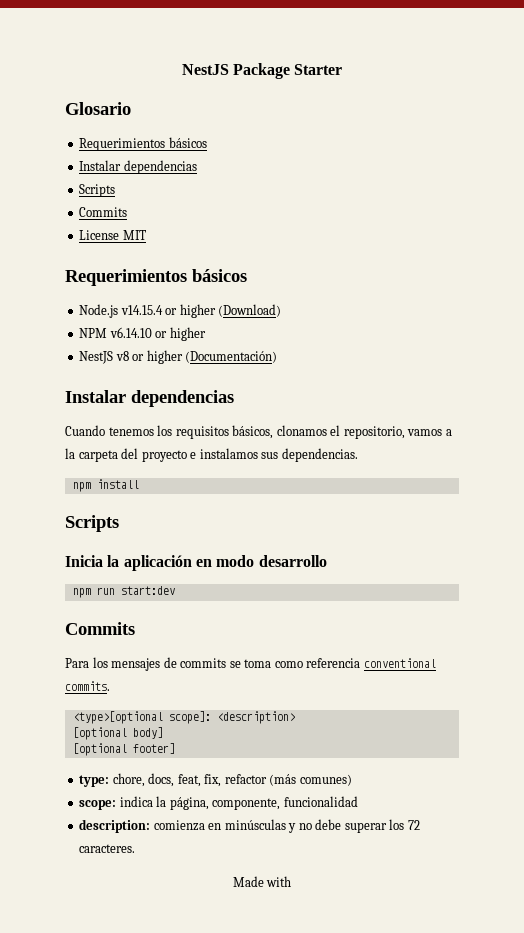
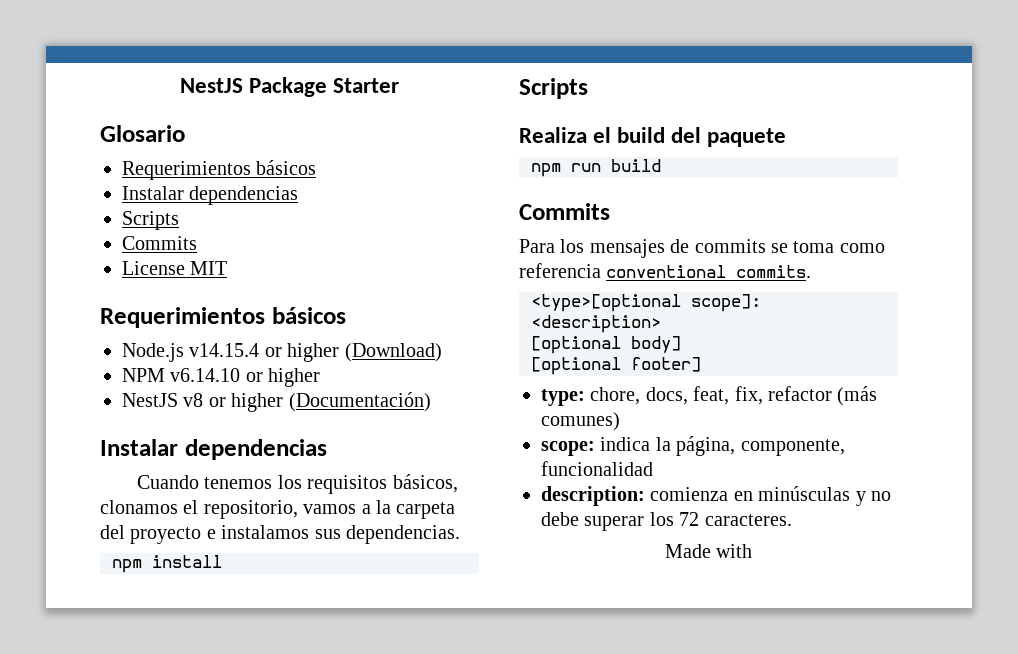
- Inicia la aplicación en modo desarrollo
+ Realiza el build del paquete
- npm run start:dev
+ npm run build

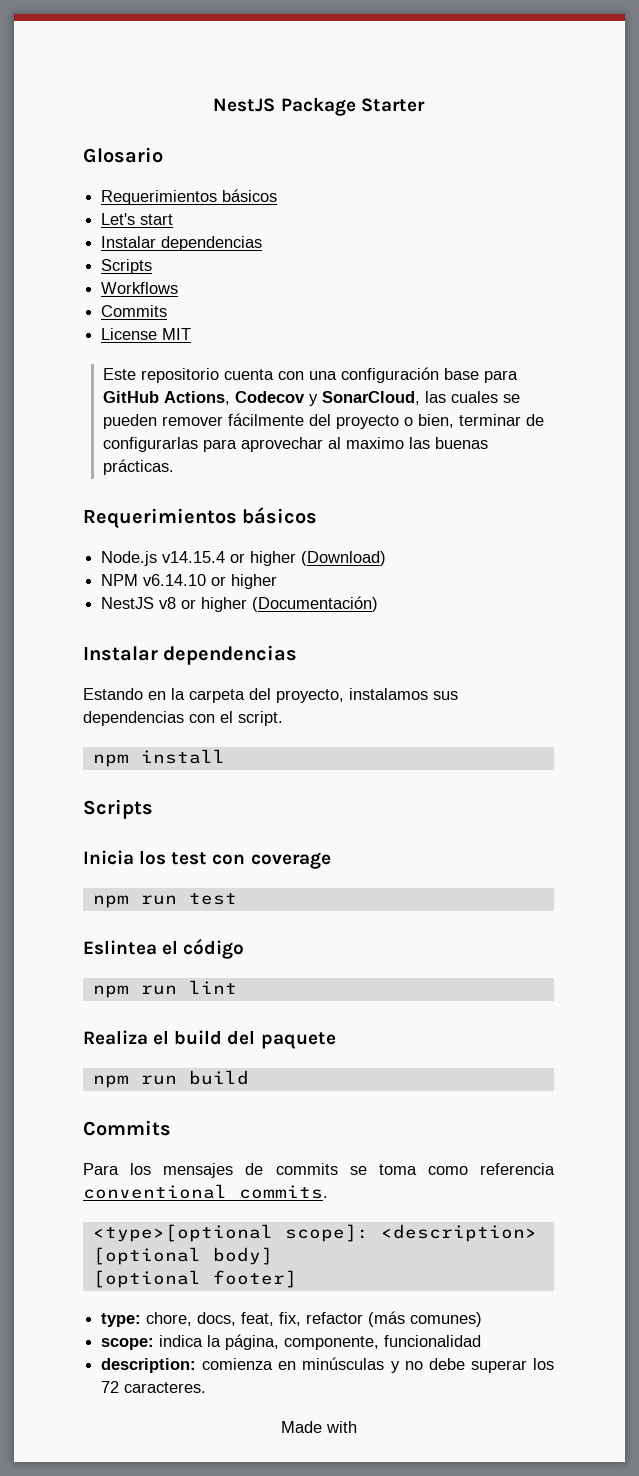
+ Let's start
+ Workflows
+ Este repositorio cuenta con una configuración base para GitHub Actions, Codecov y SonarCloud, las cuales se pueden remover fácilmente del proyecto o bien, terminar de configurarlas para aprovechar al maximo las buenas prácticas.
- Cuando tenemos los requisitos básicos, clonamos el repositorio, vamos a la carpeta del proyecto e instalamos sus dependencias.
+ Estando en la carpeta del proyecto, instalamos sus dependencias con el script.
  npm install
  Scripts
+ Inicia los test con coverage
+ npm run test
+ Eslintea el código
+ npm run lint

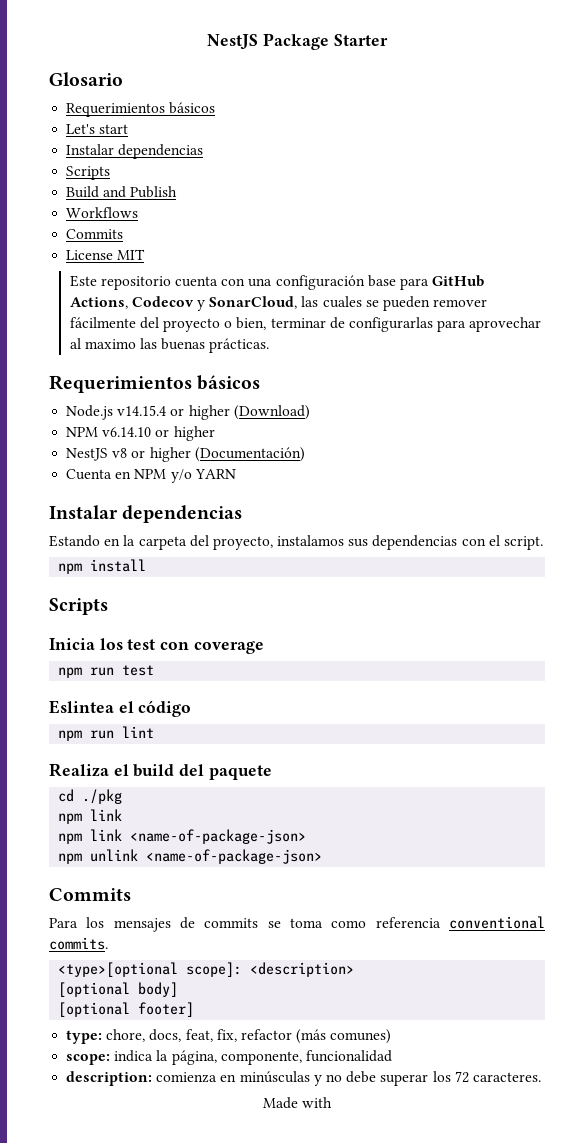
+ Build and Publish
+ Cuenta en NPM y/o YARN
- npm run build
+ cd ./pkg
+ npm link
+ npm link <name-of-package-json>
+ npm unlink <name-of-package-json>

